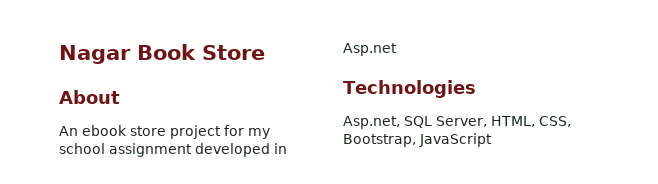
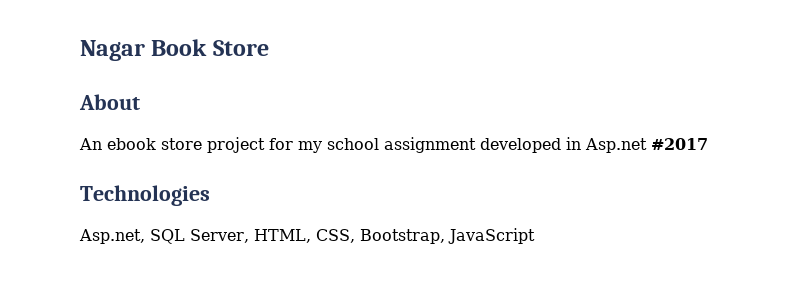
- An ebook store project for my school assignment developed in Asp.net
+ An ebook store project for my school assignment developed in Asp.net #2017

